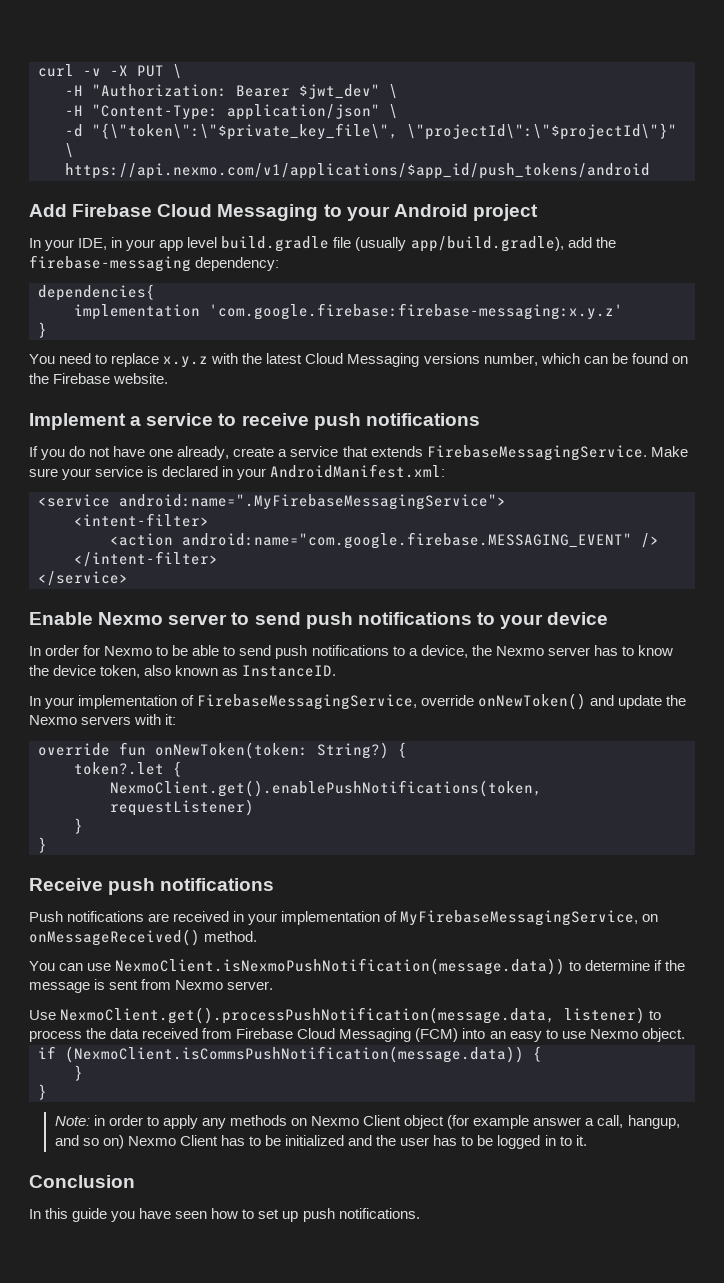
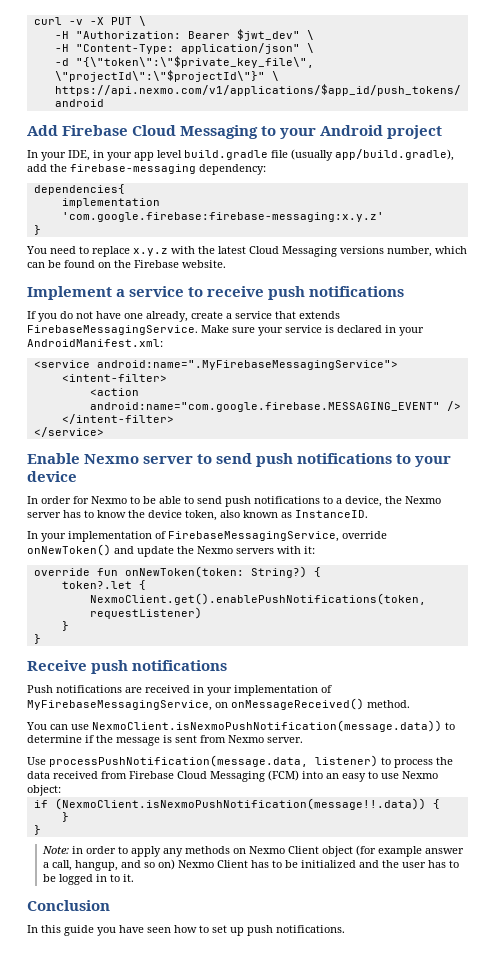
- Use NexmoClient.get().processPushNotification(message.data, listener) to process the data received from Firebase Cloud Messaging (FCM) into an easy to use Nexmo object.
- if (NexmoClient.isCommsPushNotification(message.data)) {
+ Use processPushNotification(message.data, listener) to process the data received from Firebase Cloud Messaging (FCM) into an easy to use Nexmo object:
+ if (NexmoClient.isNexmoPushNotification(message!!.data)) {

